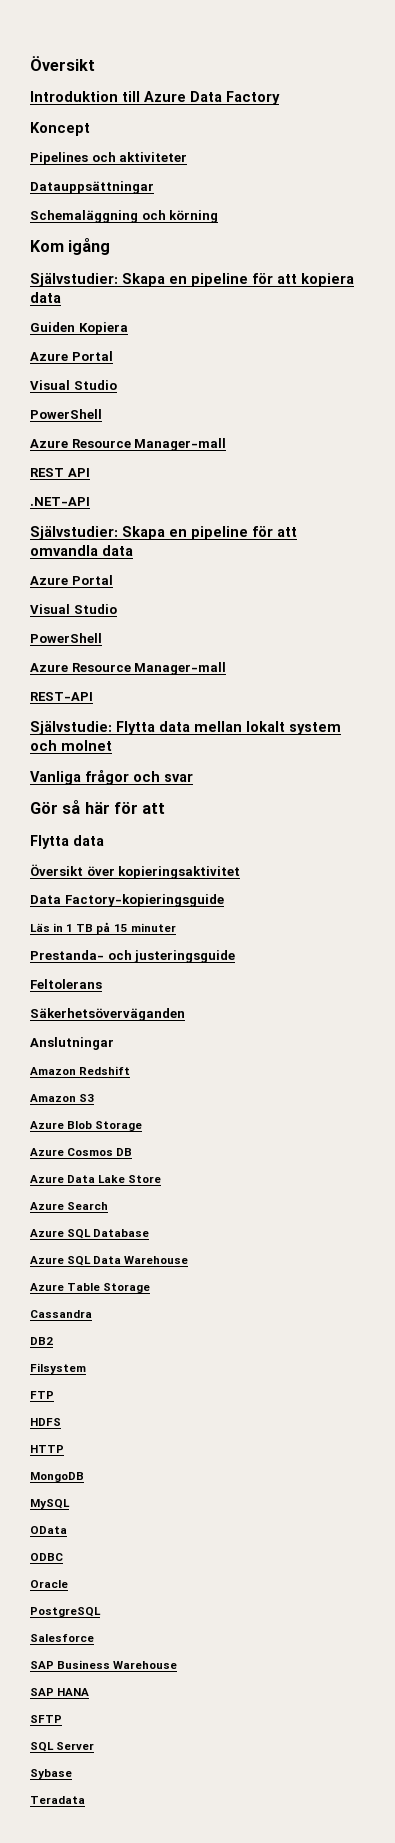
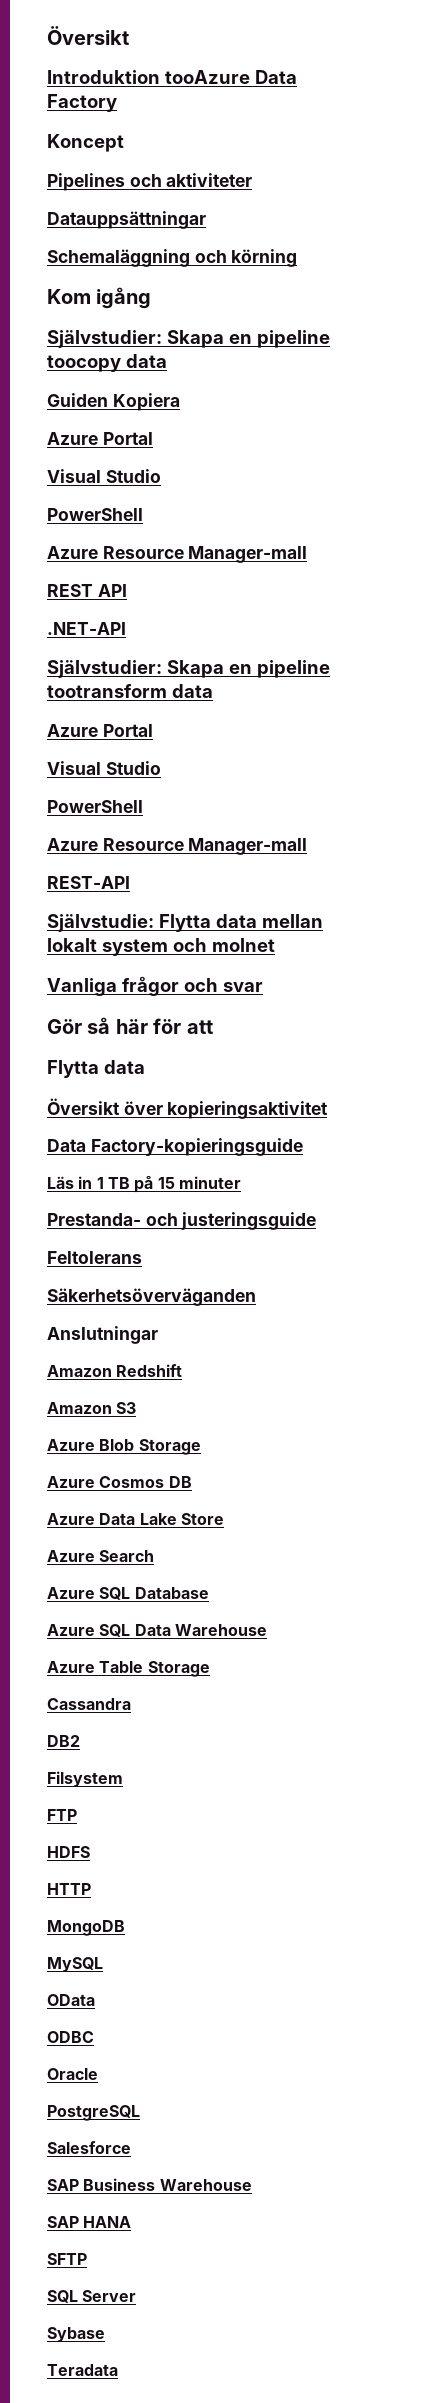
- Introduktion till Azure Data Factory
+ Introduktion tooAzure Data Factory
- Självstudier: Skapa en pipeline för att kopiera data
+ Självstudier: Skapa en pipeline toocopy data
- Självstudier: Skapa en pipeline för att omvandla data
+ Självstudier: Skapa en pipeline tootransform data

